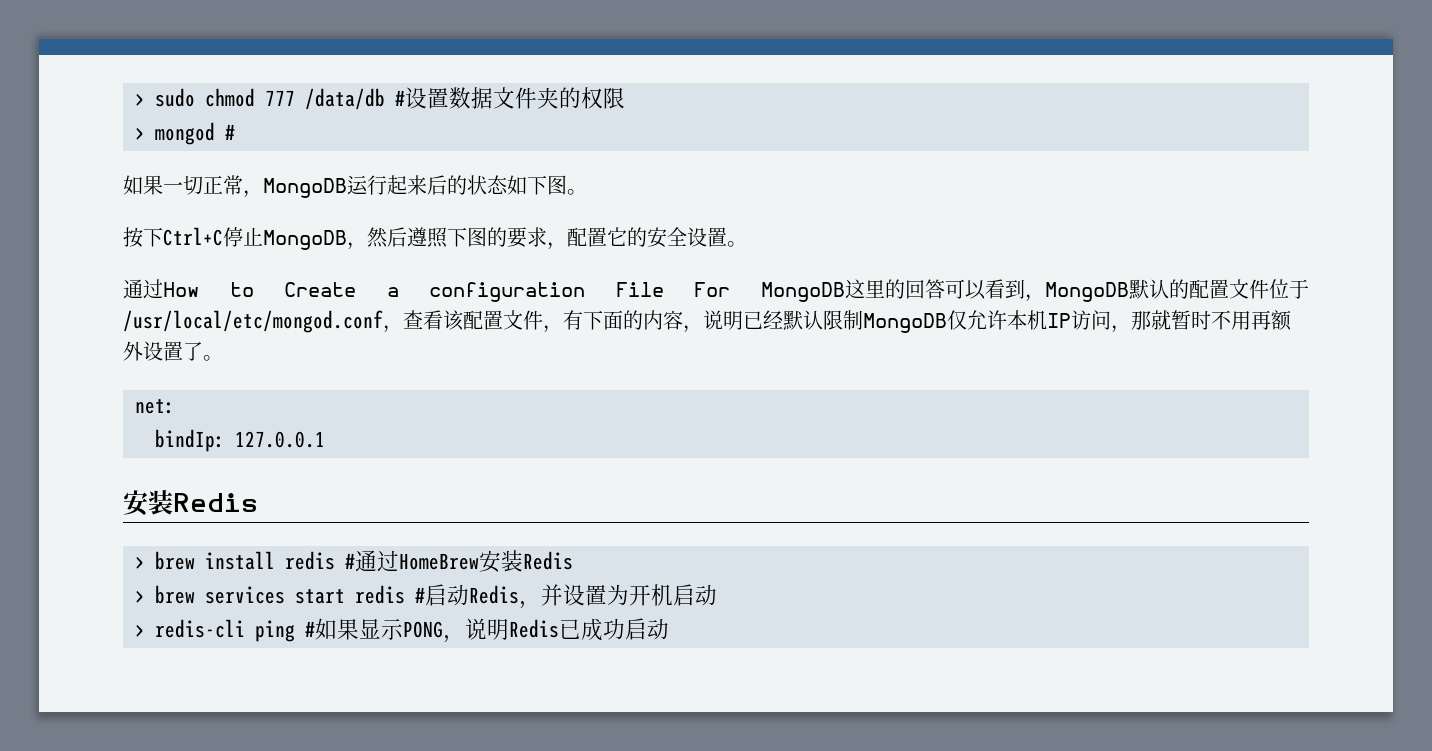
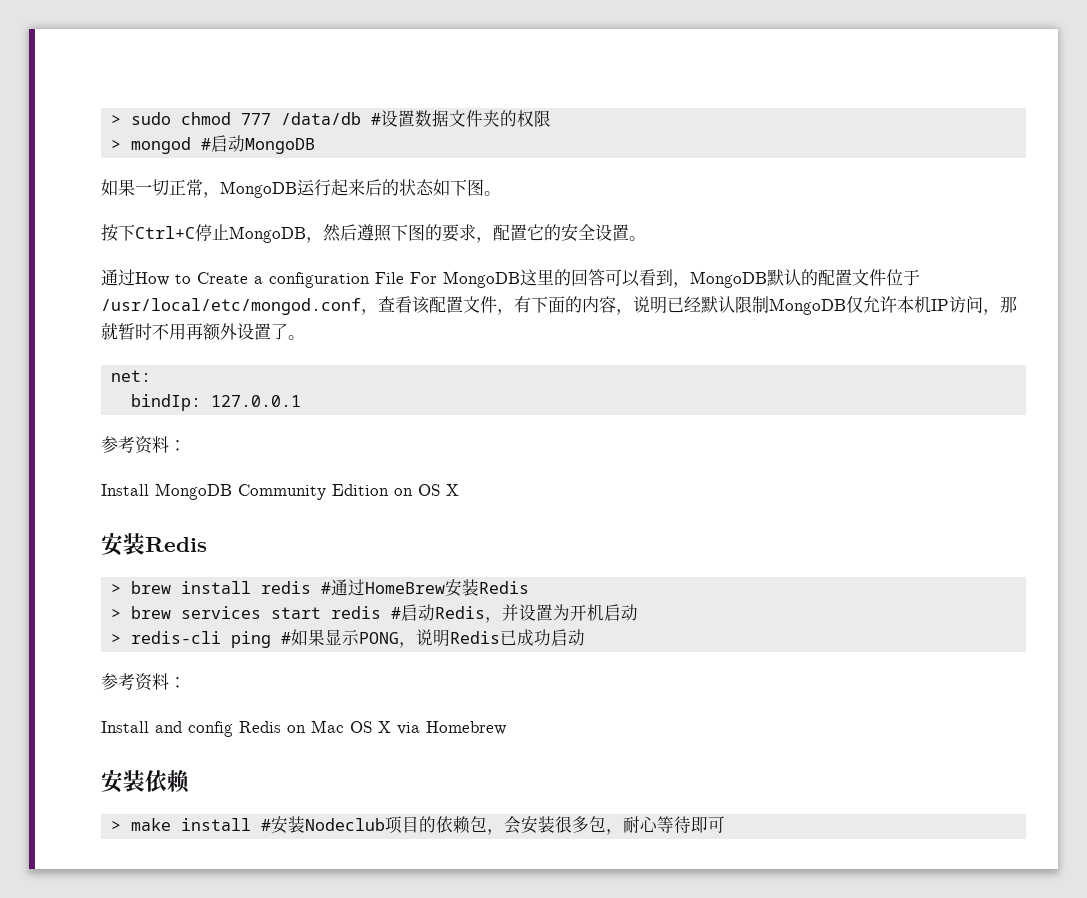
- > mongod #
+ > mongod #启动MongoDB
  bindIp: 127.0.0.1
+ 参考资料：
+ Install MongoDB Community Edition on OS X
  > redis-cli ping #如果显示PONG，说明Redis已成功启动
+ 参考资料：
+ Install and config Redis on Mac OS X via Homebrew
+ 安装依赖
+ > make install #安装Nodeclub项目的依赖包，会安装很多包，耐心等待即可

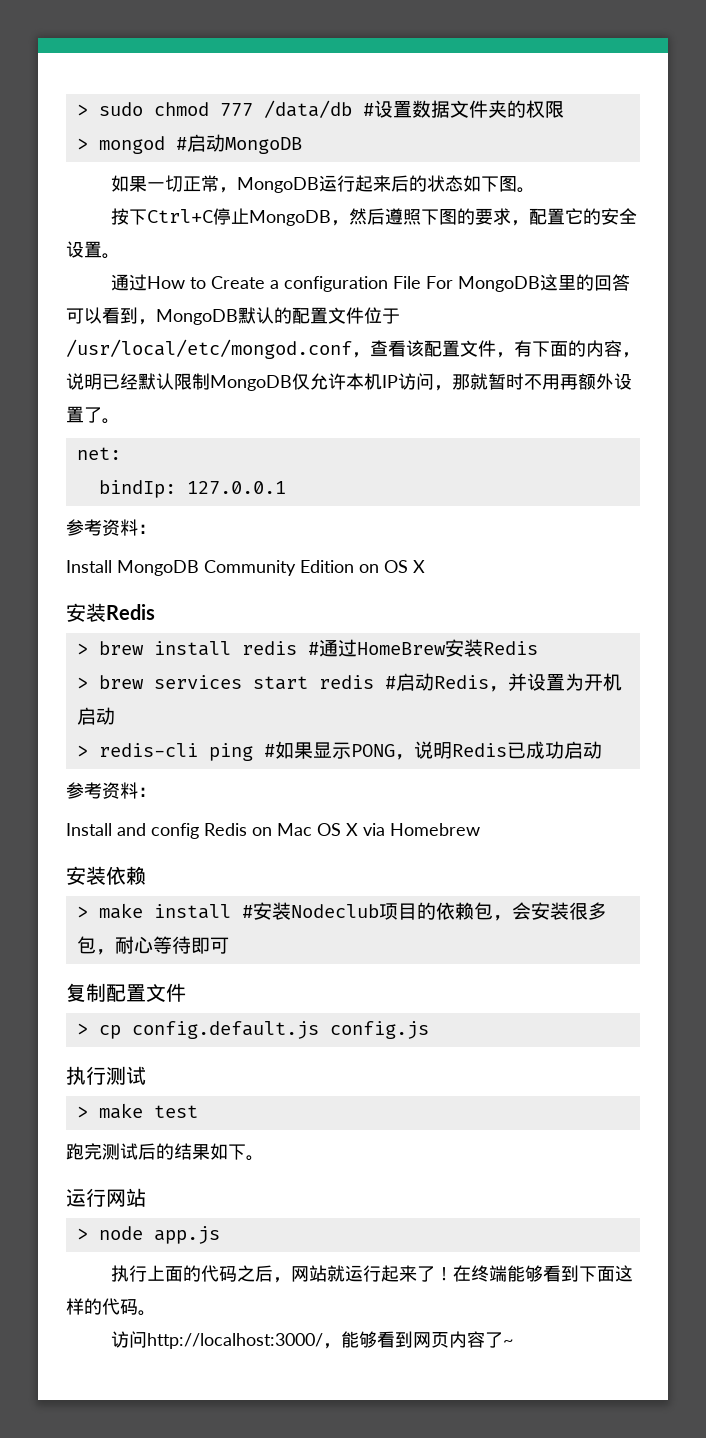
+ 复制配置文件
+ > cp config.default.js config.js
+ 执行测试
+ > make test
+ 跑完测试后的结果如下。
+ 运行网站
+ > node app.js
+ 执行上面的代码之后，网站就运行起来了！在终端能够看到下面这样的代码。
+ 访问http://localhost:3000/，能够看到网页内容了~

